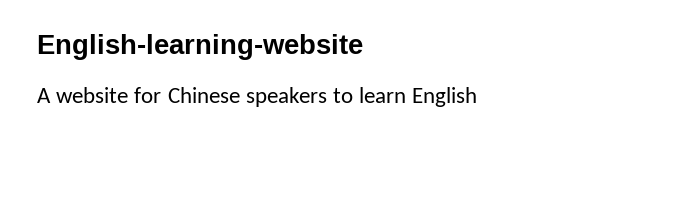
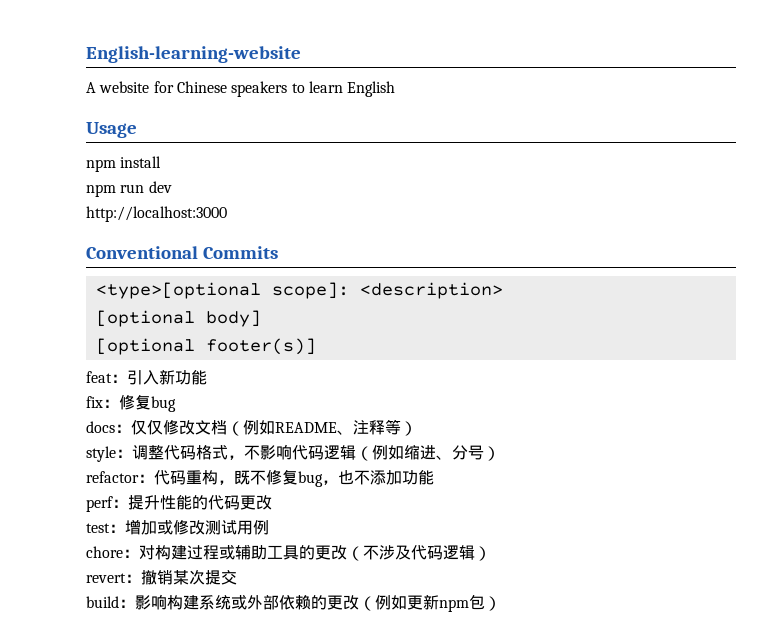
+ Usage
+ npm install
+ npm run dev
+ http://localhost:3000
+ Conventional Commits
+ <type>[optional scope]: <description>
+ [optional body]
+ [optional footer(s)]
+ feat：引入新功能
+ fix：修复bug
+ docs：仅仅修改文档（例如README、注释等）
+ style：调整代码格式，不影响代码逻辑（例如缩进、分号）
+ refactor：代码重构，既不修复bug，也不添加功能
+ perf：提升性能的代码更改
+ test：增加或修改测试用例
+ chore：对构建过程或辅助工具的更改（不涉及代码逻辑）
+ revert：撤销某次提交
+ build：影响构建系统或外部依赖的更改（例如更新npm包）

